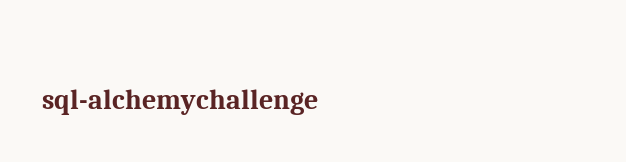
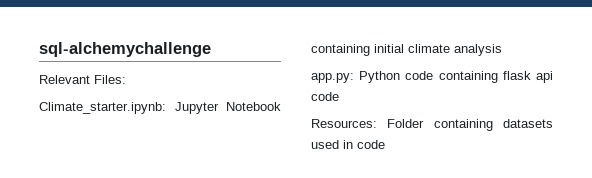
+ Relevant Files:
+ Climate_starter.ipynb: Jupyter Notebook containing initial climate analysis
+ app.py: Python code containing flask api code
+ Resources: Folder containing datasets used in code

